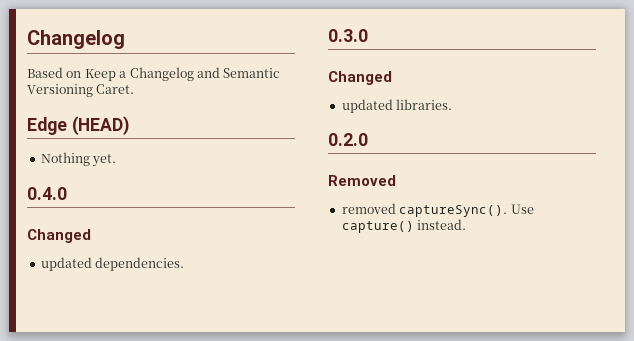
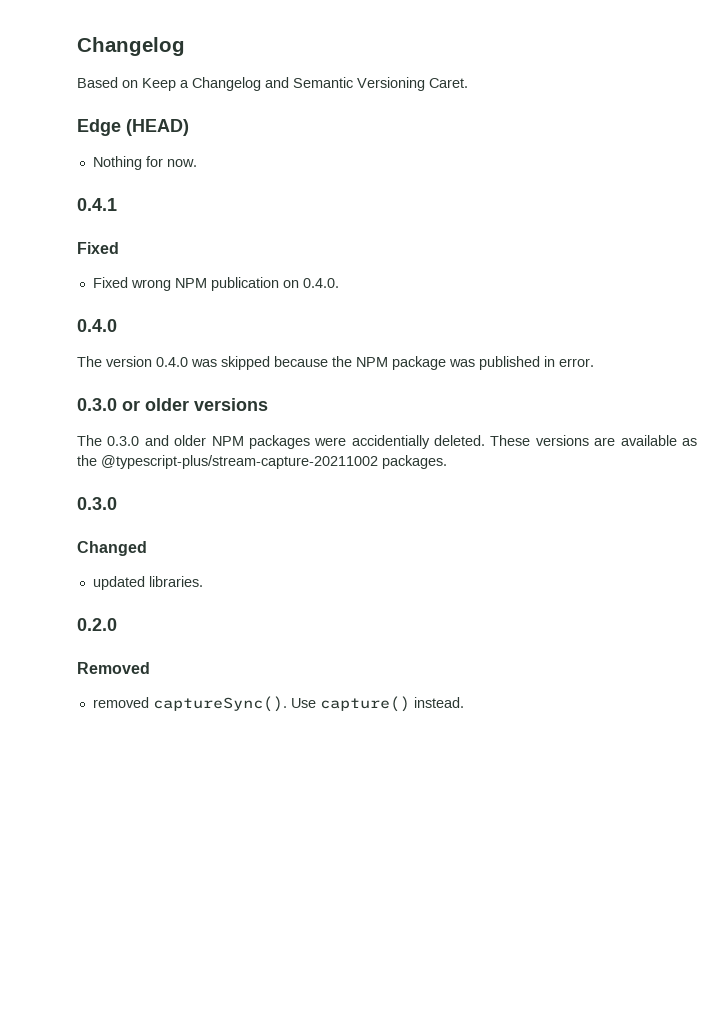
- Nothing yet.
+ Nothing for now.
+ 0.4.1
+ Fixed
+ Fixed wrong NPM publication on 0.4.0.
  0.4.0
- Changed
- updated dependencies.
+ The version 0.4.0 was skipped because the NPM package was published in error.
+ 0.3.0 or older versions
+ The 0.3.0 and older NPM packages were accidentially deleted. These versions are available as the @typescript-plus/stream-capture-20211002 packages.

